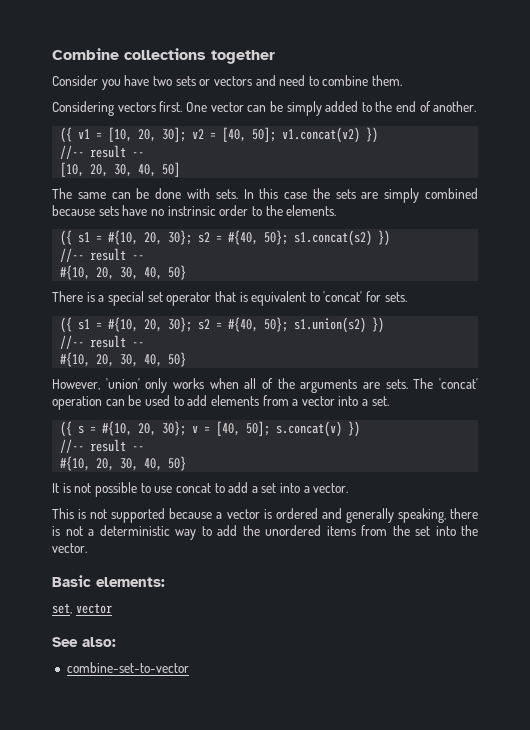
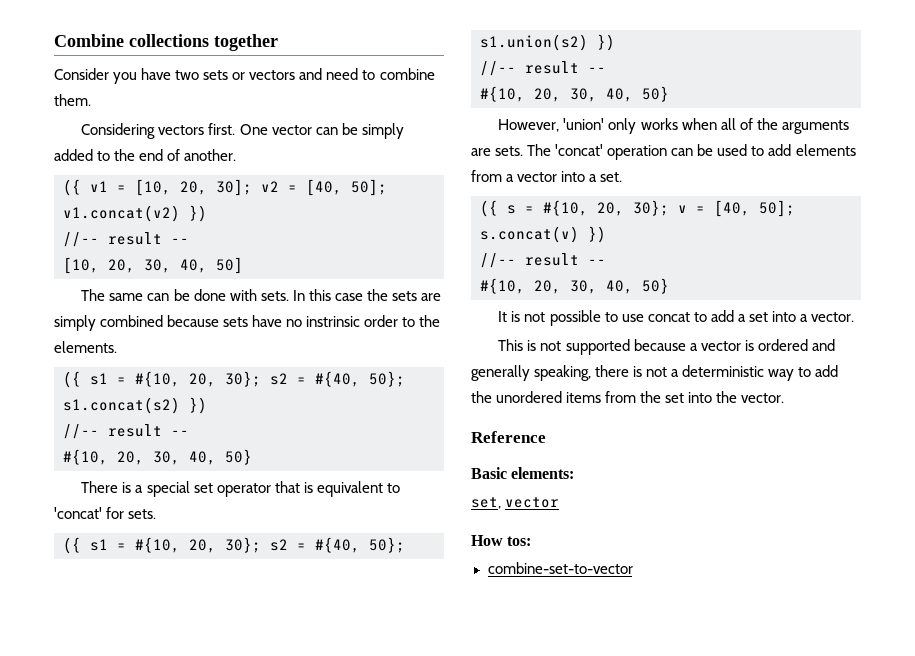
+ Reference
- See also:
+ How tos:

